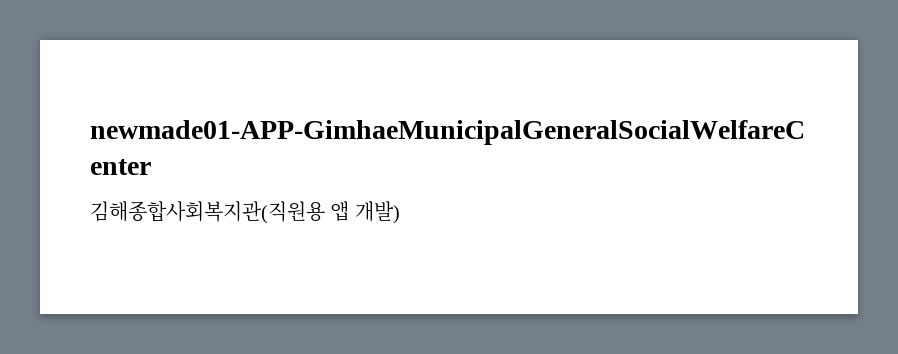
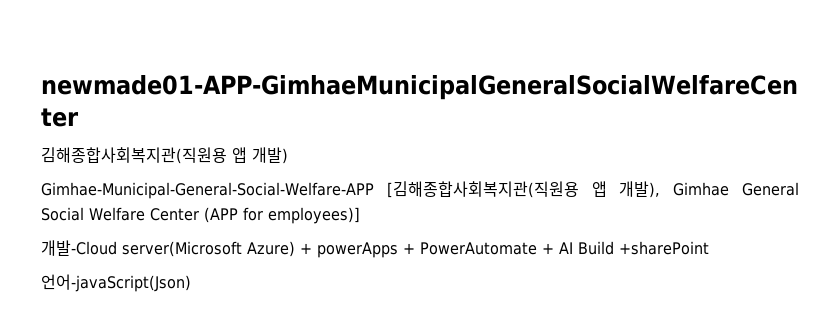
+ Gimhae-Municipal-General-Social-Welfare-APP [김해종합사회복지관(직원용 앱 개발), Gimhae General Social Welfare Center (APP for employees)]
+ 개발-Cloud server(Microsoft Azure) + powerApps + PowerAutomate + AI Build +sharePoint
+ 언어-javaScript(Json)

